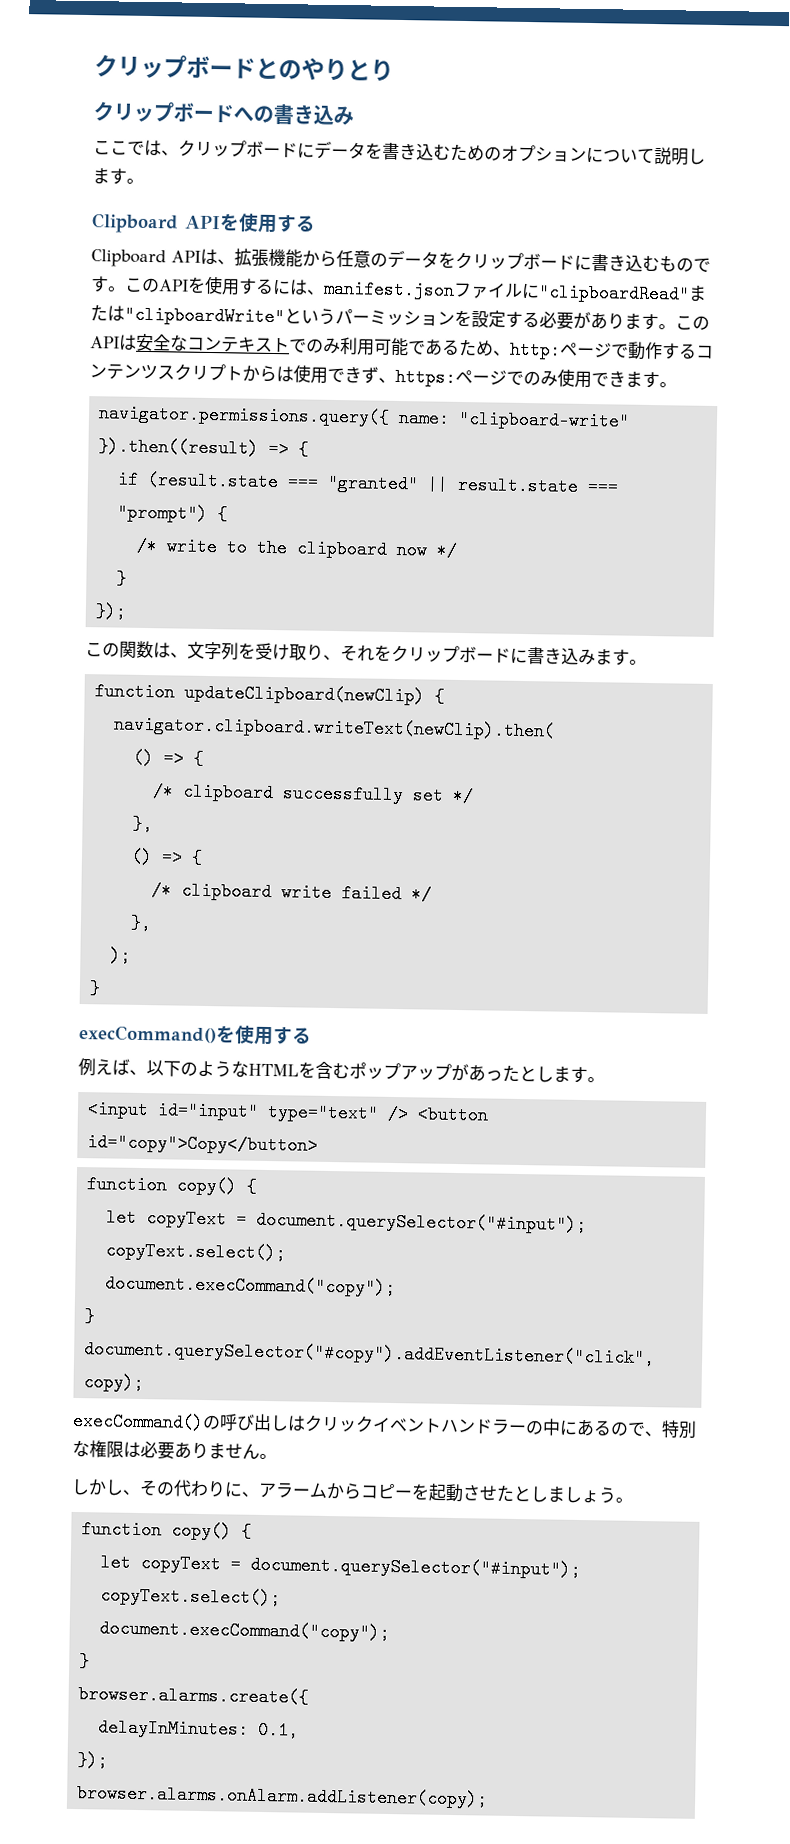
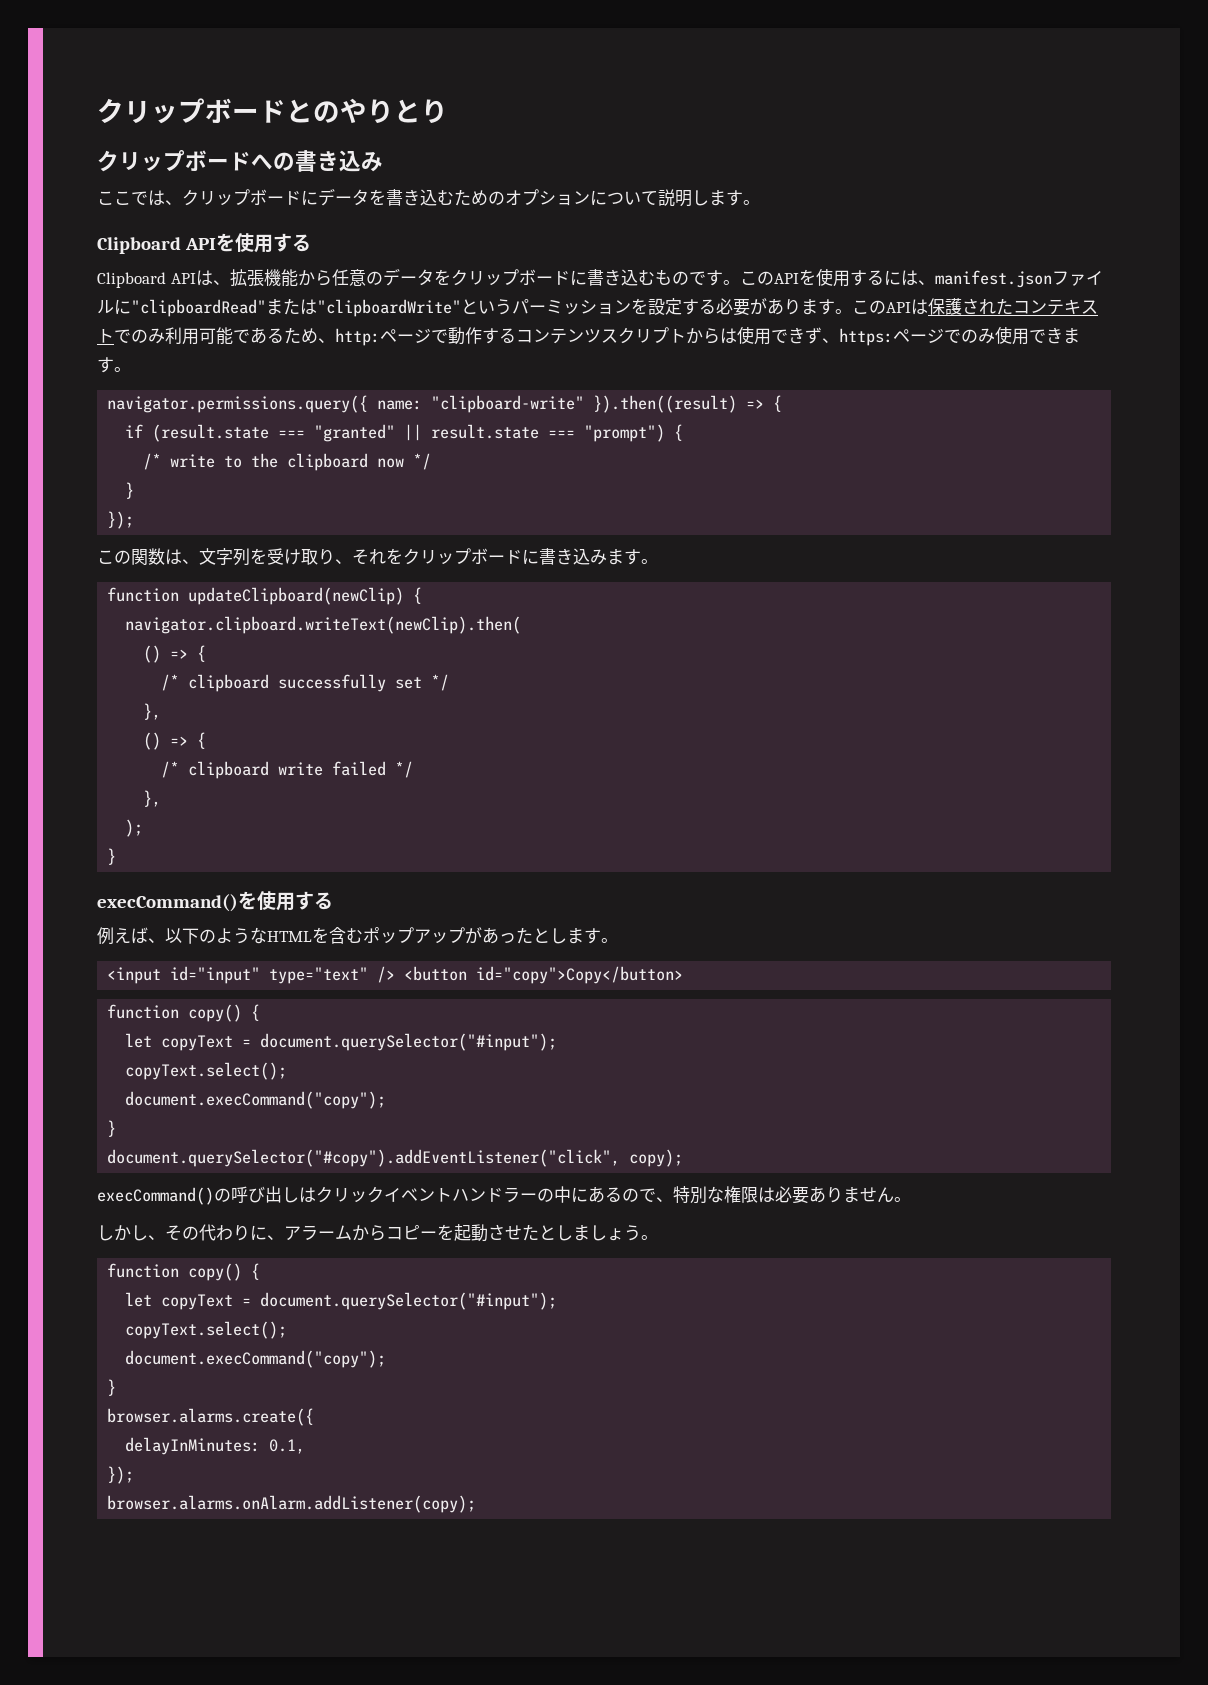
- このAPIは安全なコンテキストでのみ利用可能であるため、http:ページで動作するコンテンツスクリプトからは使用できず、https:ページでのみ使用できます。
+ このAPIは保護されたコンテキストでのみ利用可能であるため、http:ページで動作するコンテンツスクリプトからは使用できず、https:ページでのみ使用できます。

